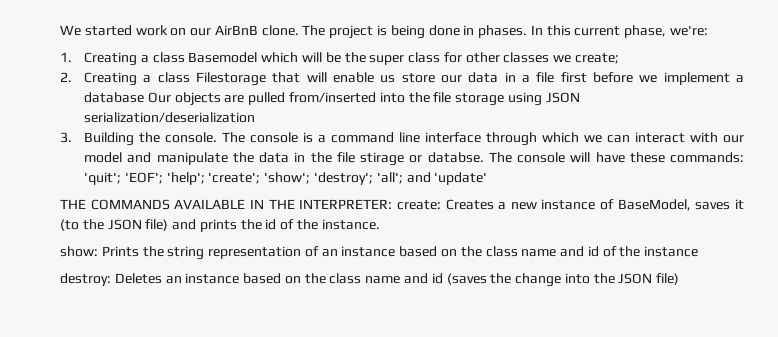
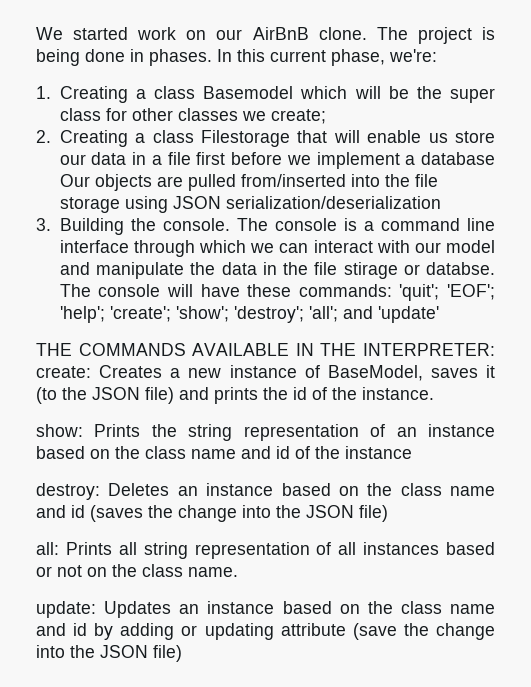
+ all: Prints all string representation of all instances based or not on the class name.
+ update: Updates an instance based on the class name and id by adding or updating attribute (save the change into the JSON file)

